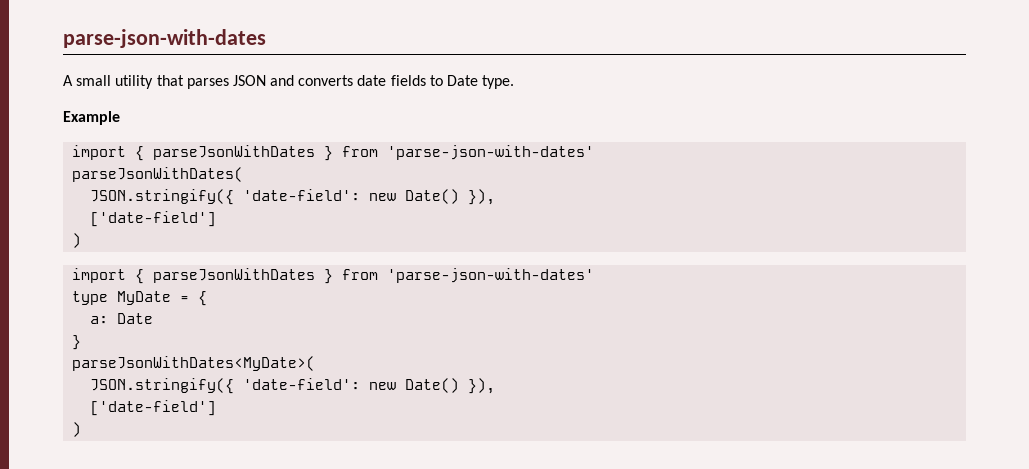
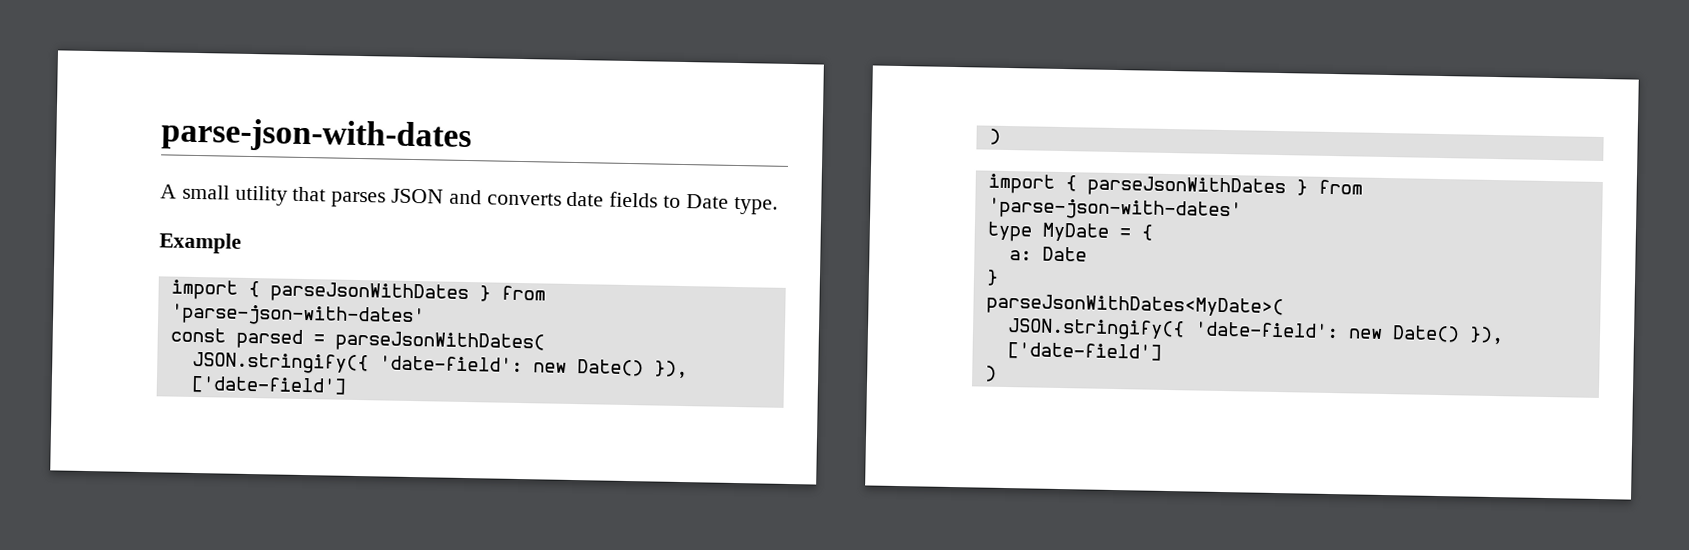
- parseJsonWithDates(
+ const parsed = parseJsonWithDates(

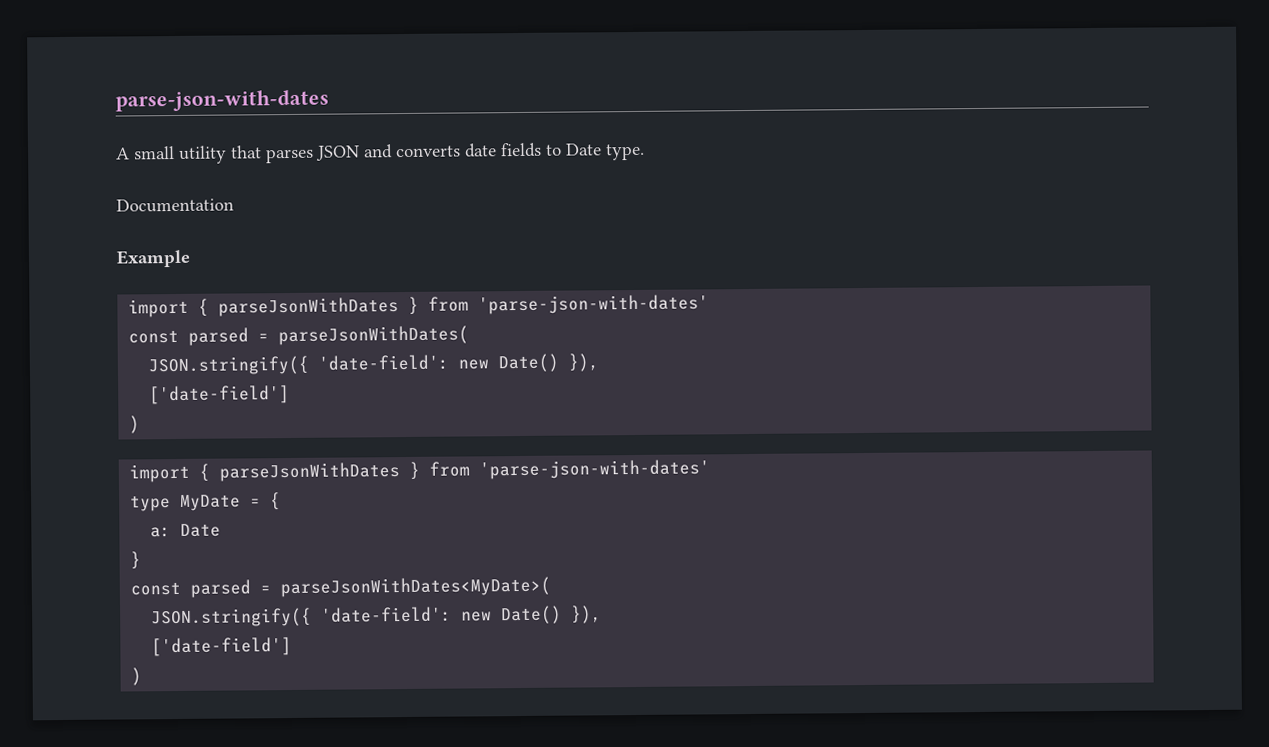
+ Documentation
- parseJsonWithDates<MyDate>(
+ const parsed = parseJsonWithDates<MyDate>(

